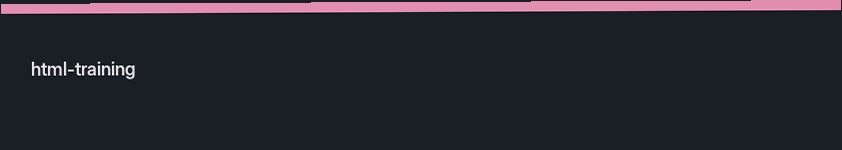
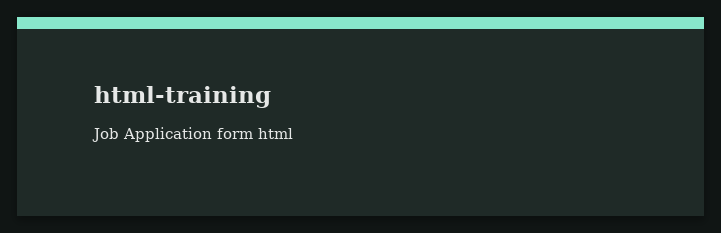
+ Job Application form html

